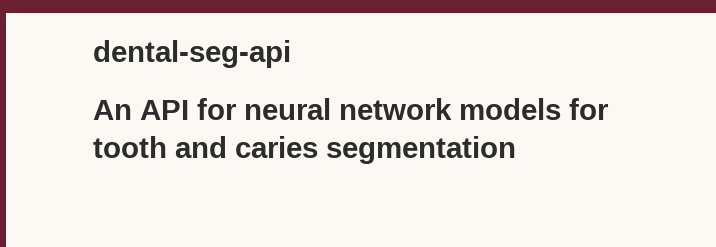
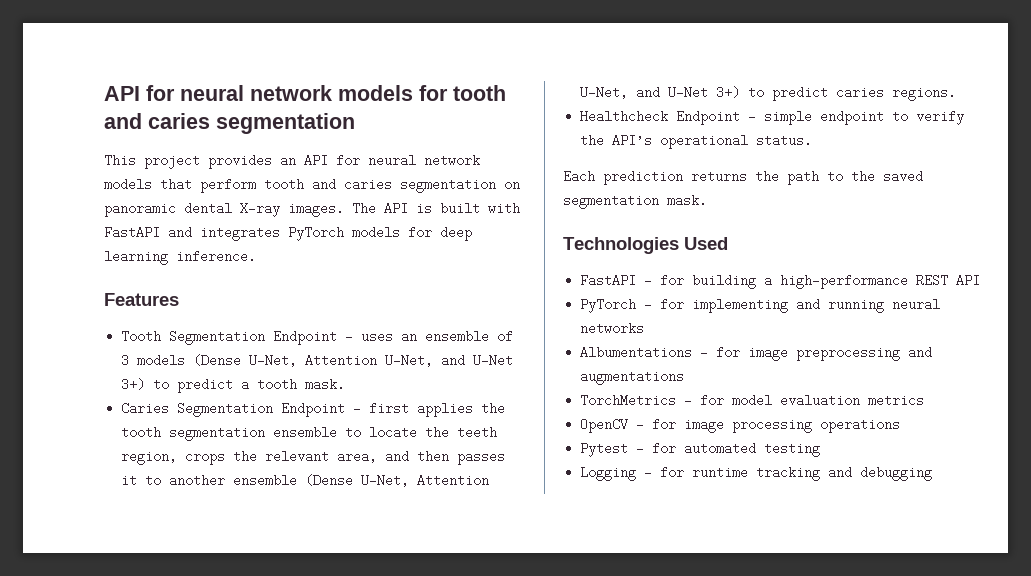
- dental-seg-api
- An API for neural network models for tooth and caries segmentation
+ API for neural network models for tooth and caries segmentation
+ This project provides an API for neural network models that perform tooth and caries segmentation on panoramic dental X-ray images. The API is built with FastAPI and integrates PyTorch models for deep learning inference.
+ Features
+ Tooth Segmentation Endpoint – uses an ensemble of 3 models (Dense U-Net, Attention U-Net, and U-Net 3+) to predict a tooth mask.
+ Caries Segmentation Endpoint – first applies the tooth segmentation ensemble to locate the teeth region, crops the relevant area, and then passes it to another ensemble (Dense U-Net, Attention U-Net, and U-Net 3+) to predict caries regions.
+ Healthcheck Endpoint – simple endpoint to verify the API’s operational status.
+ Each prediction returns the path to the saved segmentation mask.
+ Technologies Used
+ FastAPI – for building a high-performance REST API
+ PyTorch – for implementing and running neural networks
+ Albumentations – for image preprocessing and augmentations
+ TorchMetrics – for model evaluation metrics
+ OpenCV – for image processing operations
+ Pytest – for automated testing
+ Logging – for runtime tracking and debugging

